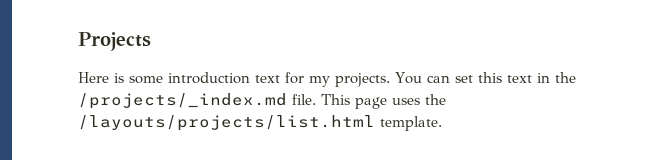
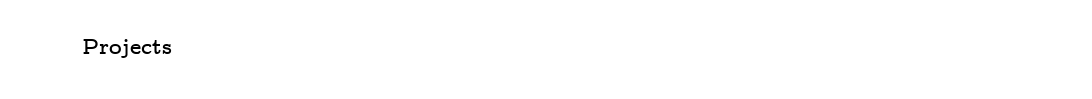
- Here is some introduction text for my projects. You can set this text in the /projects/_index.md file. This page uses the /layouts/projects/list.html template.

